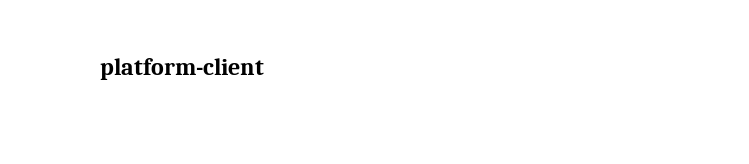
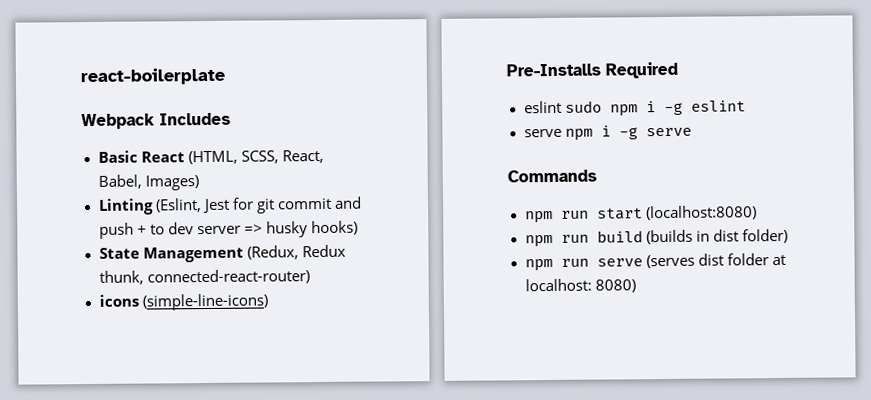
- platform-client
+ react-boilerplate
+ Webpack Includes
+ Basic React (HTML, SCSS, React, Babel, Images)
+ Linting (Eslint, Jest for git commit and push + to dev server => husky hooks)
+ State Management (Redux, Redux thunk, connected-react-router)
+ icons (simple-line-icons)
+ Pre-Installs Required
+ eslint sudo npm i -g eslint
+ serve npm i -g serve
+ Commands
+ npm run start (localhost:8080)
+ npm run build (builds in dist folder)
+ npm run serve (serves dist folder at localhost: 8080)

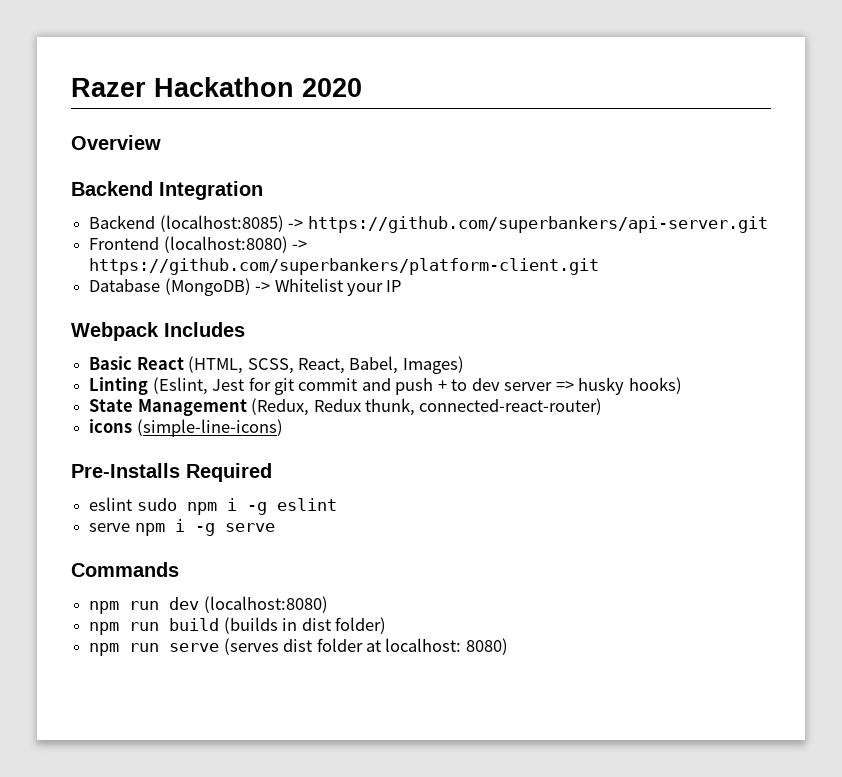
- react-boilerplate
+ Razer Hackathon 2020
+ Overview
+ Backend Integration
+ Backend (localhost:8085) -> https://github.com/superbankers/api-server.git
+ Frontend (localhost:8080) -> https://github.com/superbankers/platform-client.git
+ Database (MongoDB) -> Whitelist your IP
- npm run start (localhost:8080)
+ npm run dev (localhost:8080)

